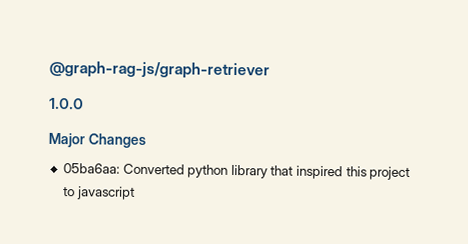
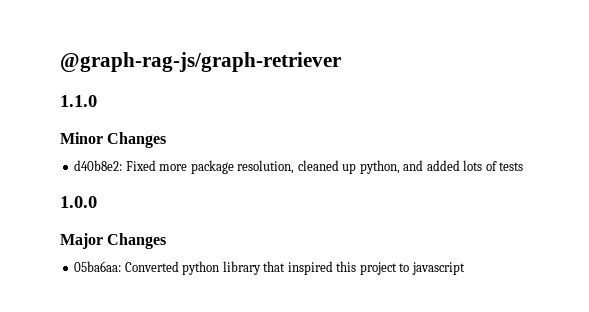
+ 1.1.0
+ Minor Changes
+ d40b8e2: Fixed more package resolution, cleaned up python, and added lots of tests

